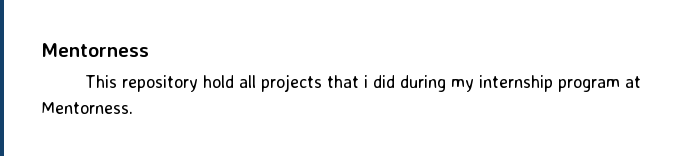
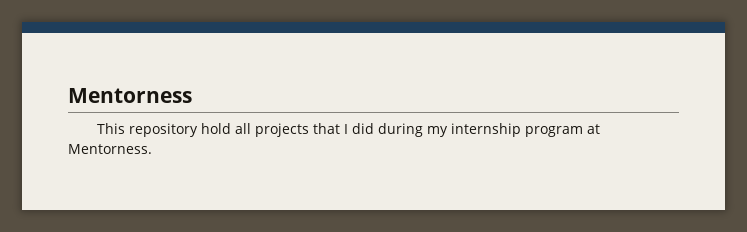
- This repository hold all projects that i did during my internship program at Mentorness.
+ This repository hold all projects that I did during my internship program at Mentorness.

